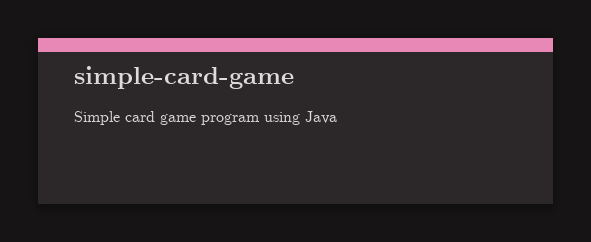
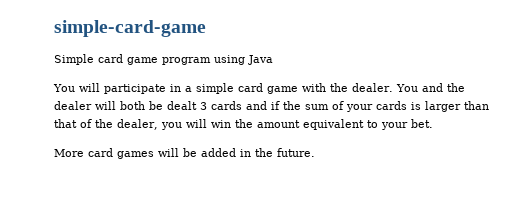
+ You will participate in a simple card game with the dealer. You and the dealer will both be dealt 3 cards and if the sum of your cards is larger than that of the dealer, you will win the amount equivalent to your bet.
+ More card games will be added in the future.

